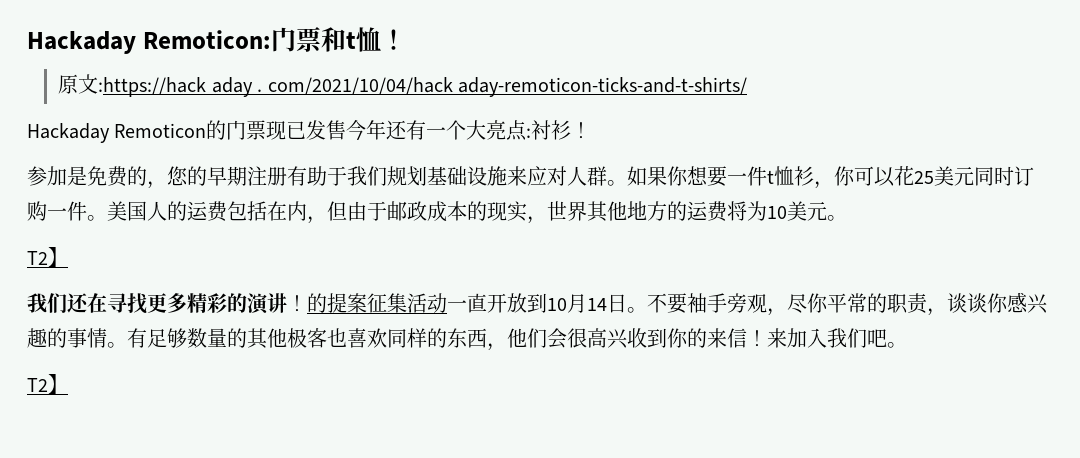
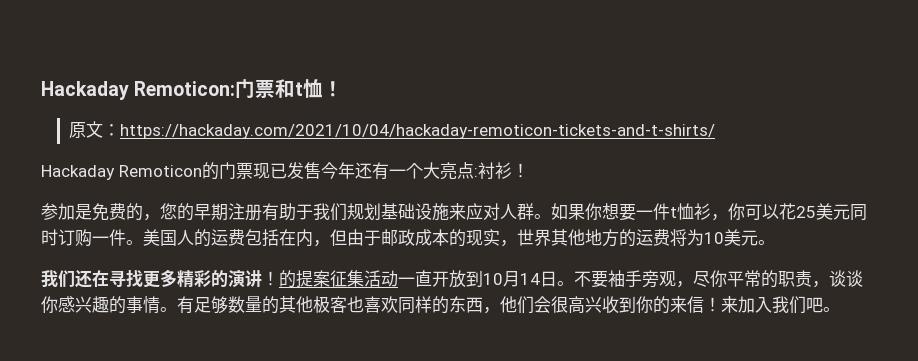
- 原文:https://hack aday . com/2021/10/04/hack aday-remoticon-ticks-and-t-shirts/
+ 原文：https://hackaday.com/2021/10/04/hackaday-remoticon-tickets-and-t-shirts/
  美国人的运费包括在内，但由于邮政成本的现实，世界其他地方的运费将为10美元。
- T2】
  来加入我们吧。
- T2】

